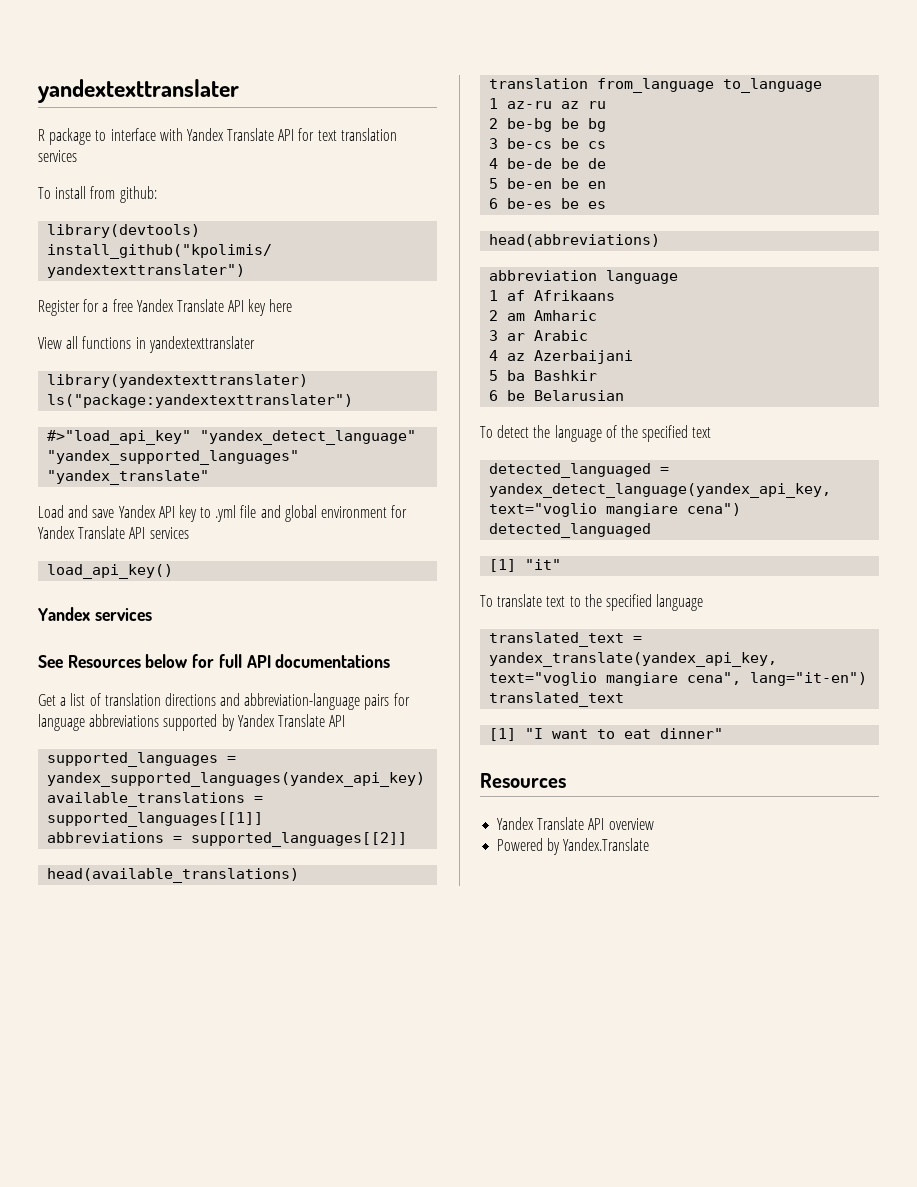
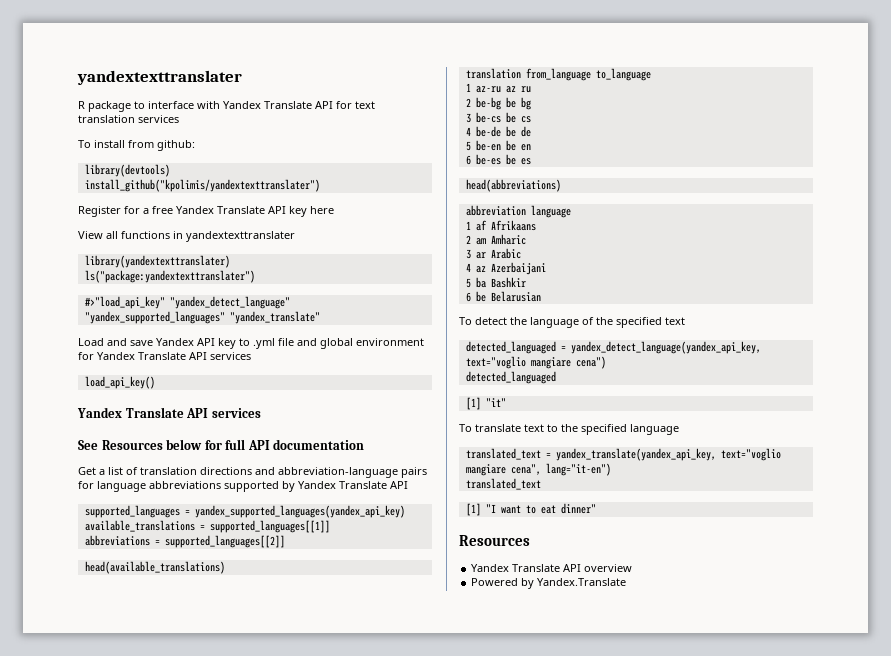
  load_api_key()
- Yandex services
+ Yandex Translate API services
- See Resources below for full API documentations
+ See Resources below for full API documentation

